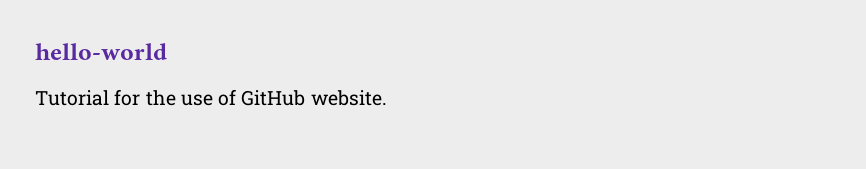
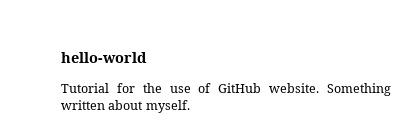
+ Something written about myself.

